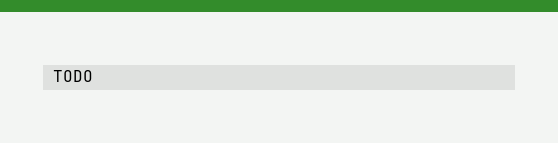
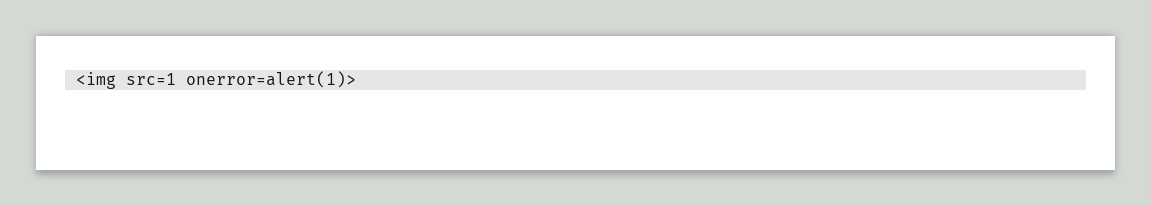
- TODO
+ <img src=1 onerror=alert(1)>

